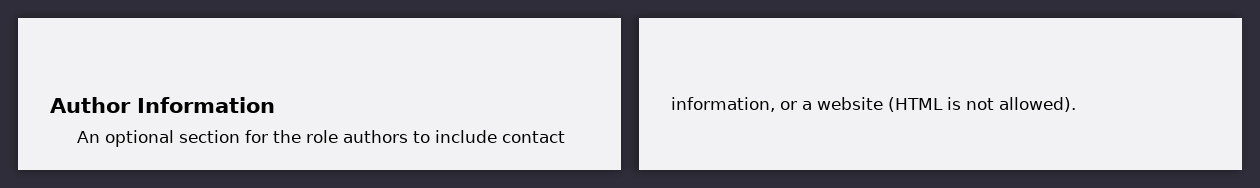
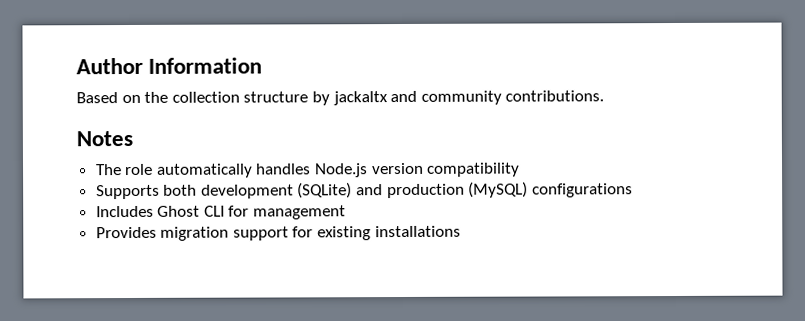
- An optional section for the role authors to include contact information, or a website (HTML is not allowed).
+ Based on the collection structure by jackaltx and community contributions.
+ Notes
+ The role automatically handles Node.js version compatibility
+ Supports both development (SQLite) and production (MySQL) configurations
+ Includes Ghost CLI for management
+ Provides migration support for existing installations

